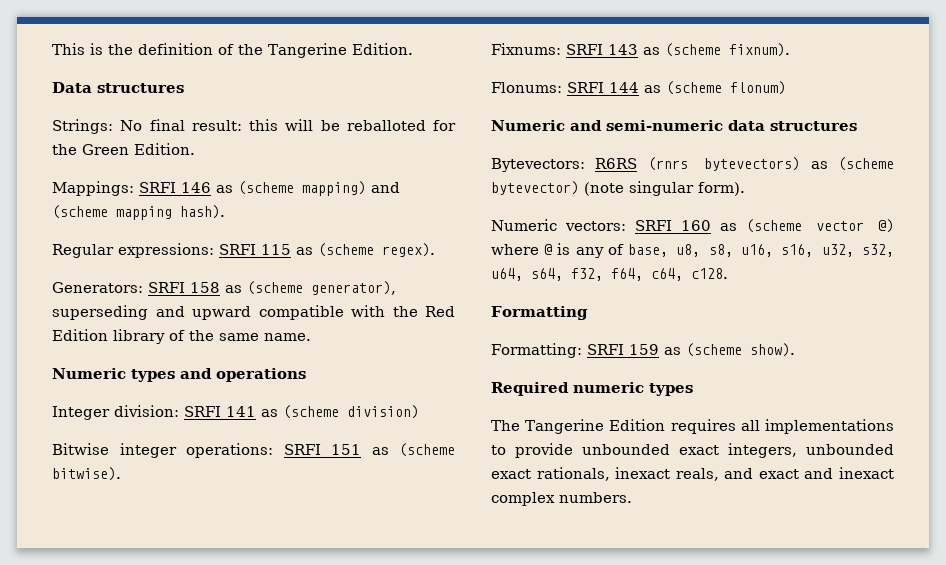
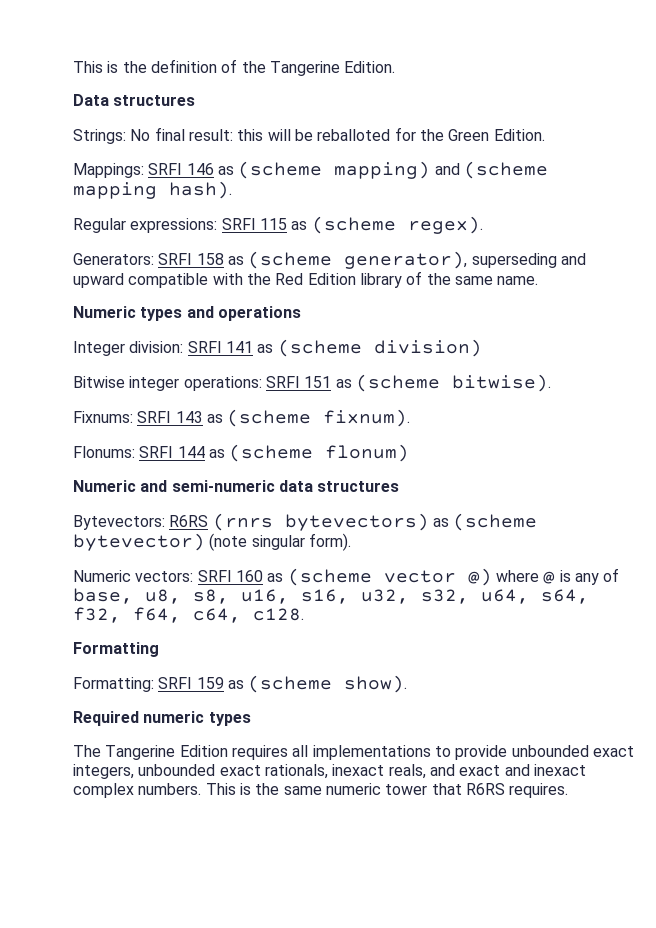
+ This is the same numeric tower that R6RS requires.

